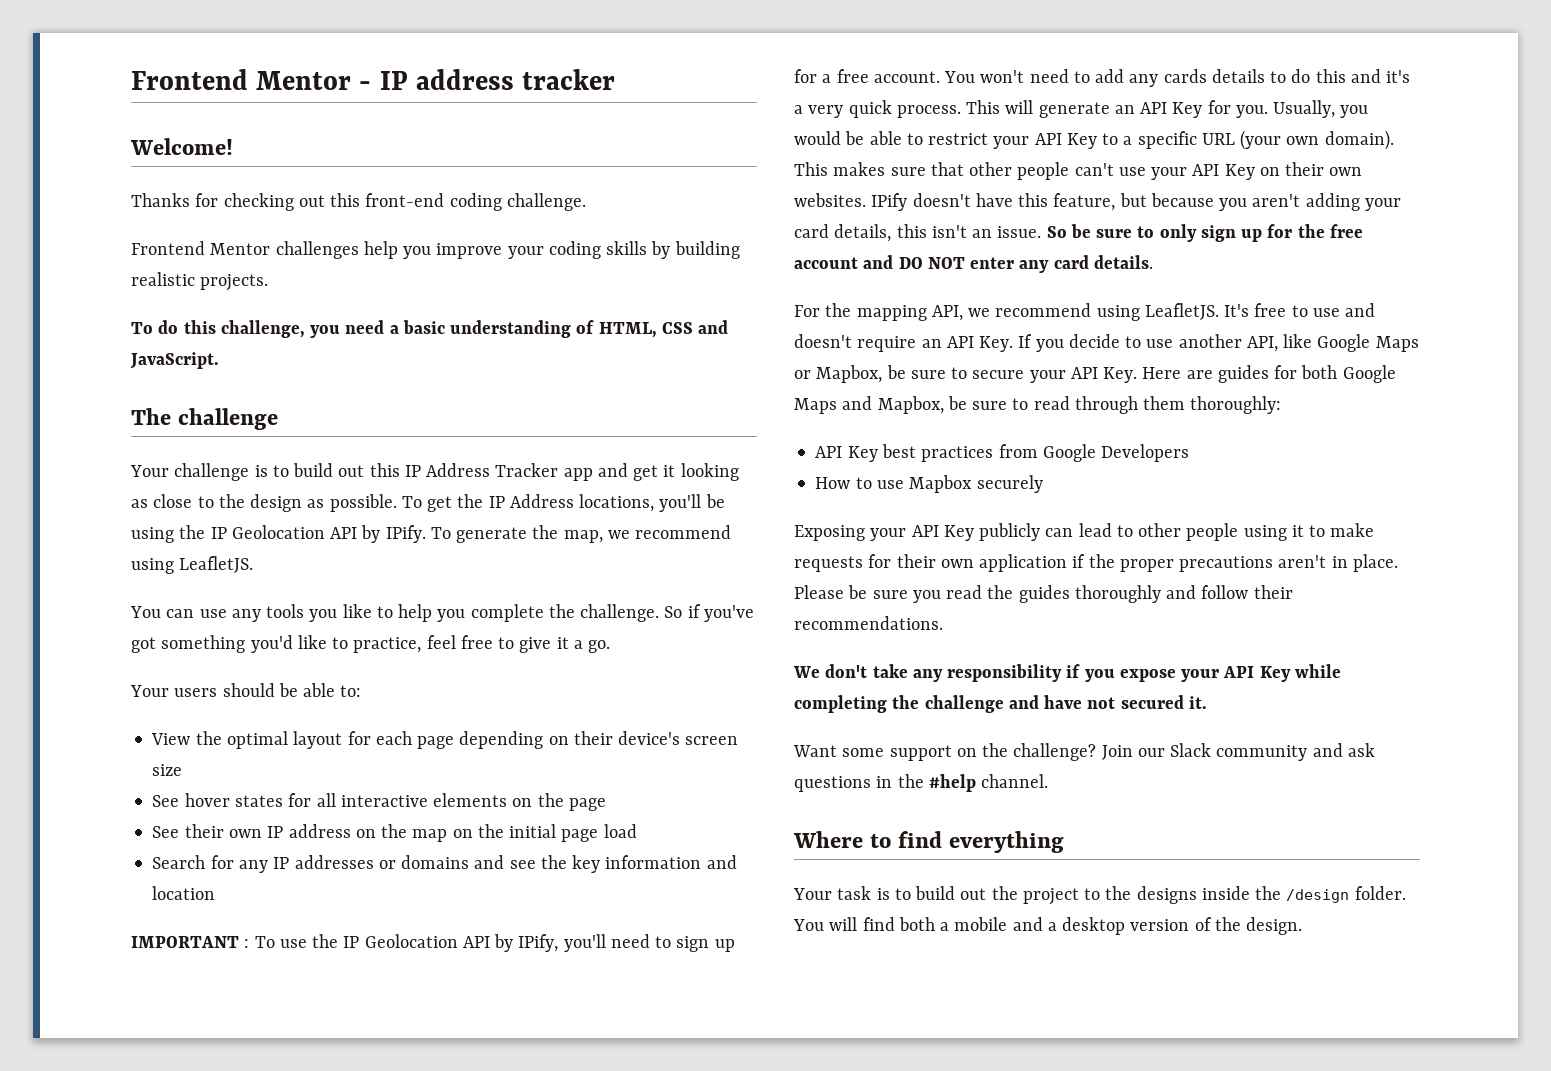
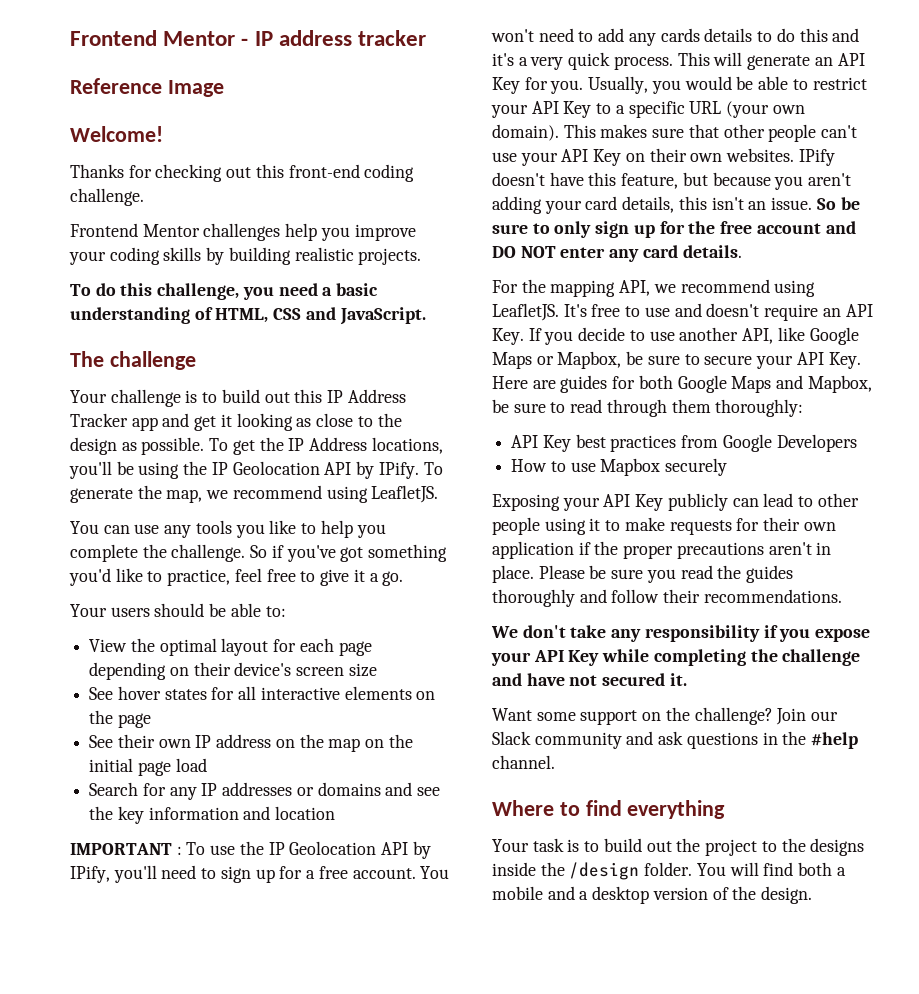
+ Reference Image

